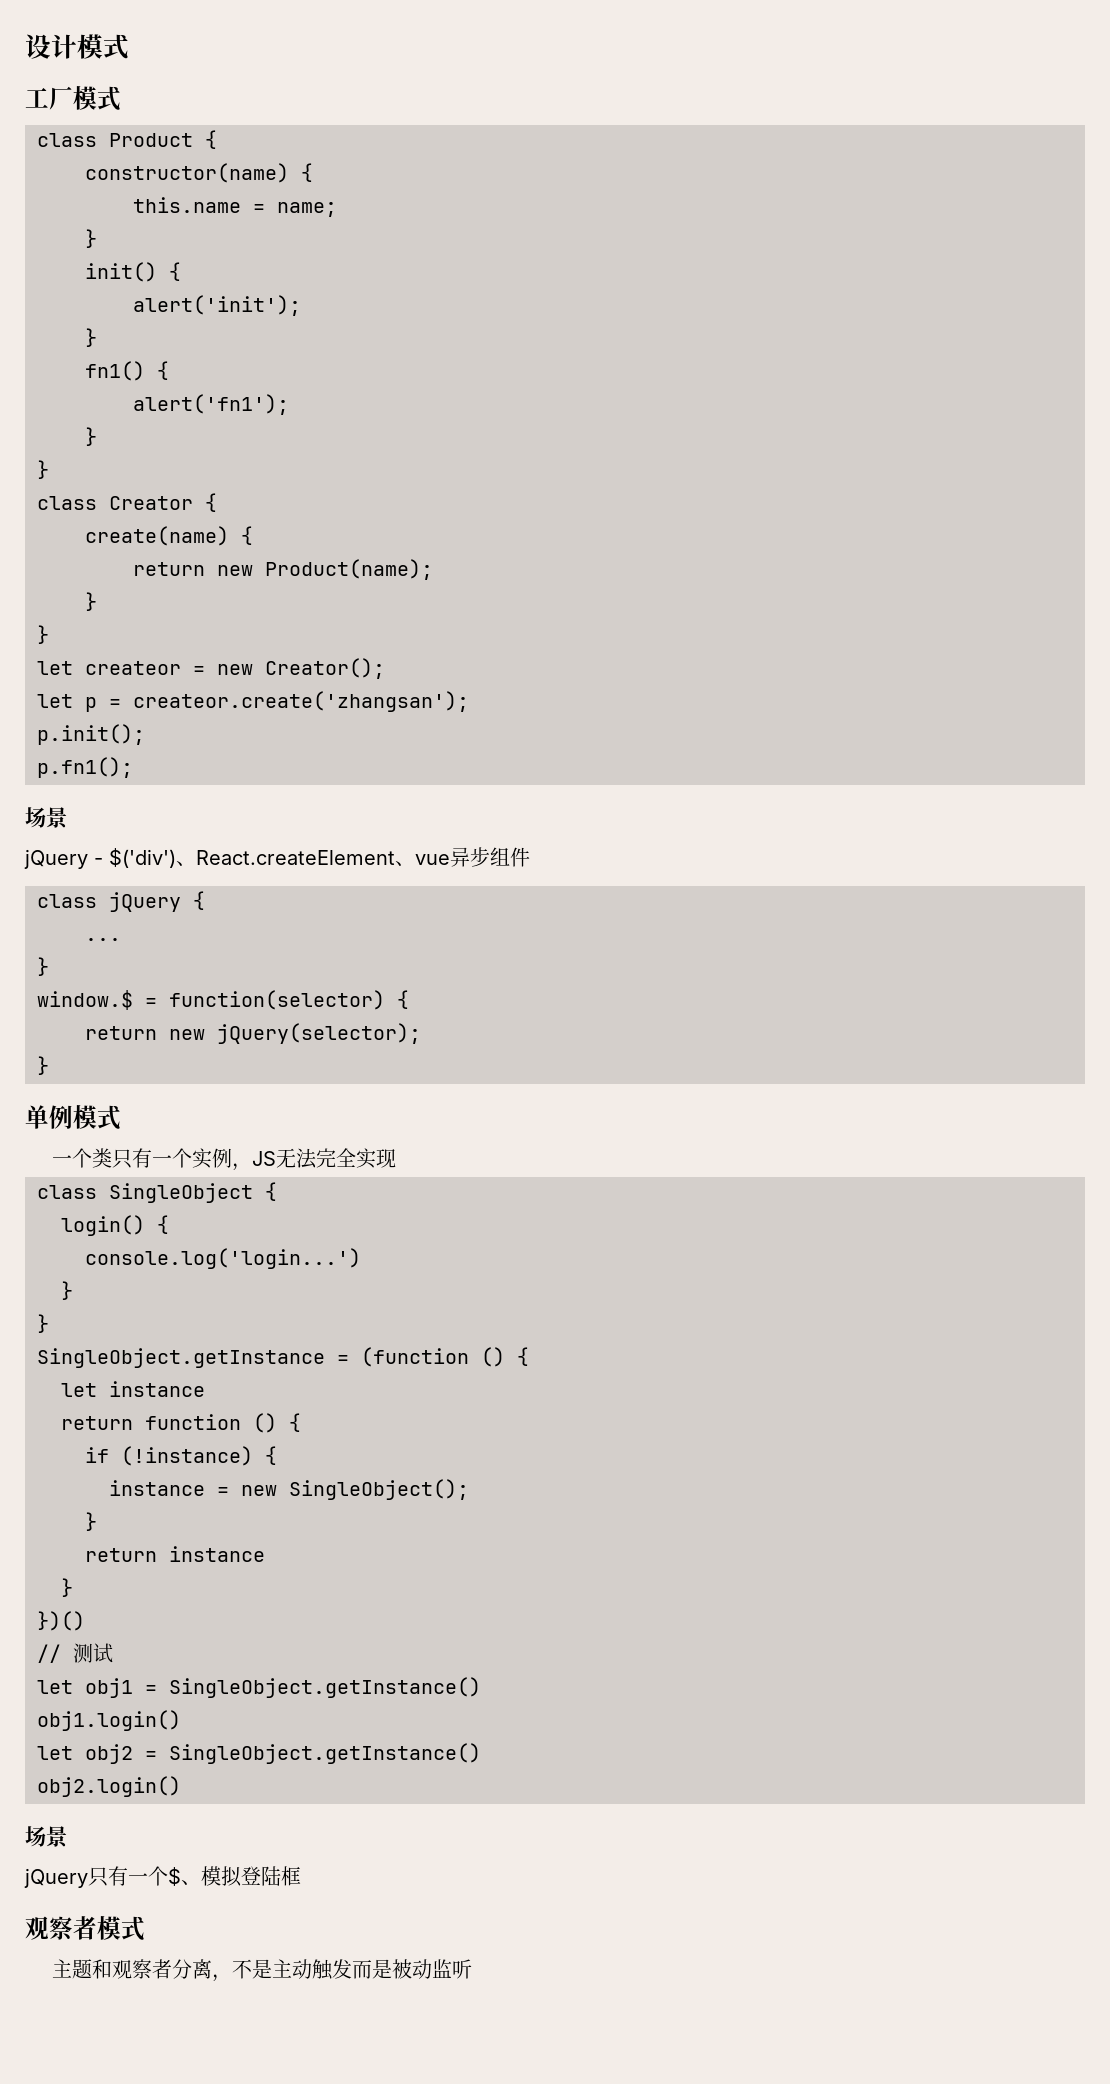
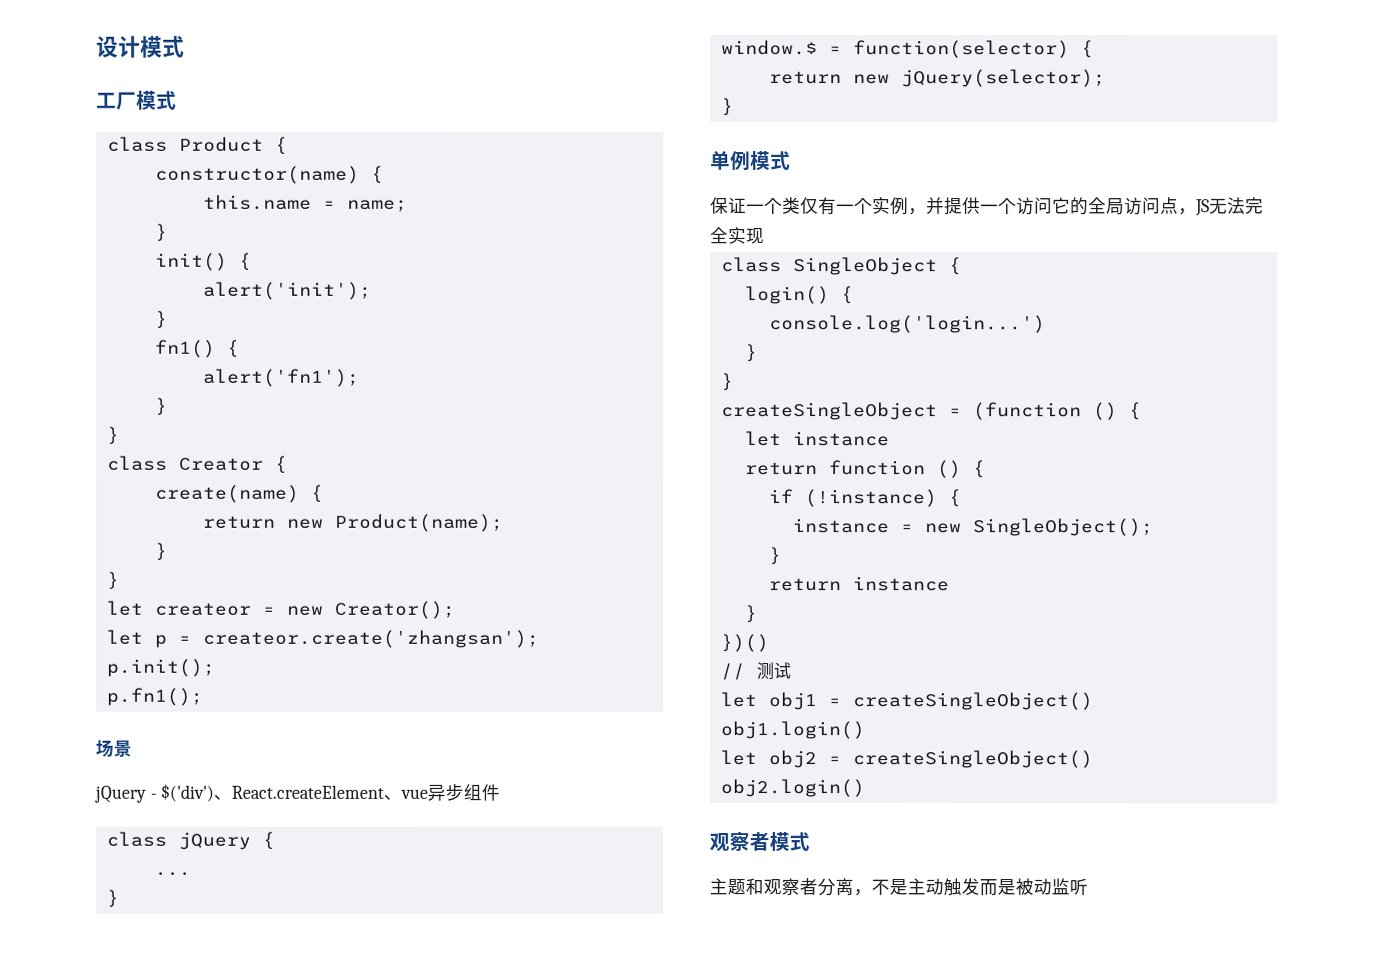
- 一个类只有一个实例，JS无法完全实现
+ 保证一个类仅有一个实例，并提供一个访问它的全局访问点，JS无法完全实现
- SingleObject.getInstance = (function () {
+ createSingleObject = (function () {
- let obj1 = SingleObject.getInstance()
+ let obj1 = createSingleObject()
- let obj2 = SingleObject.getInstance()
+ let obj2 = createSingleObject()
  obj2.login()
- 场景
- jQuery只有一个$、模拟登陆框

